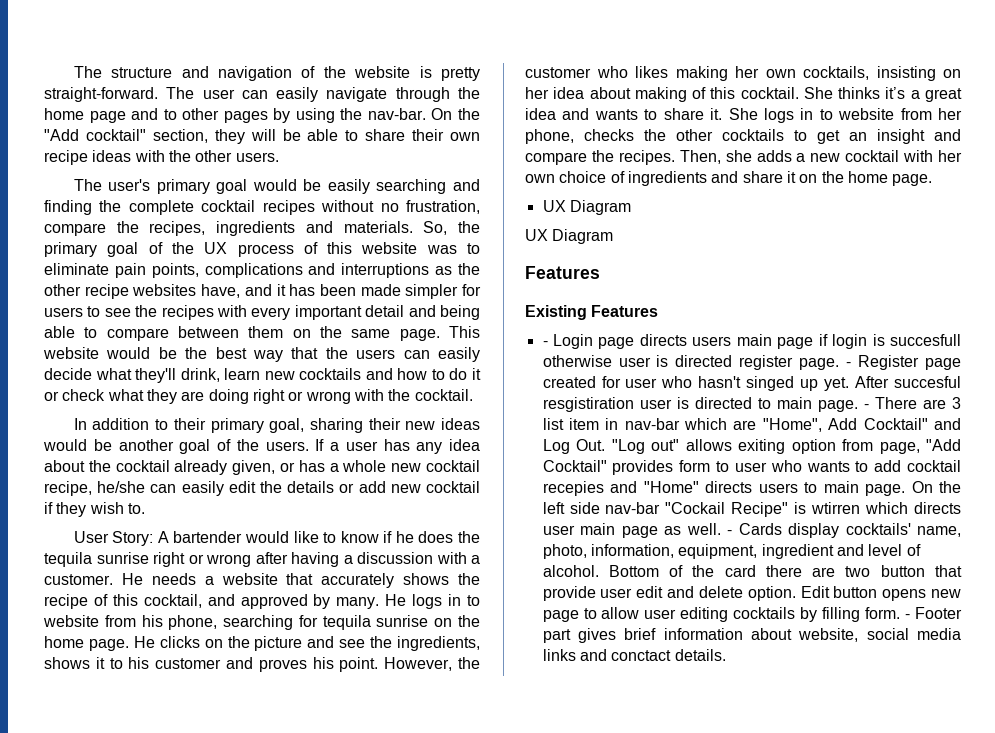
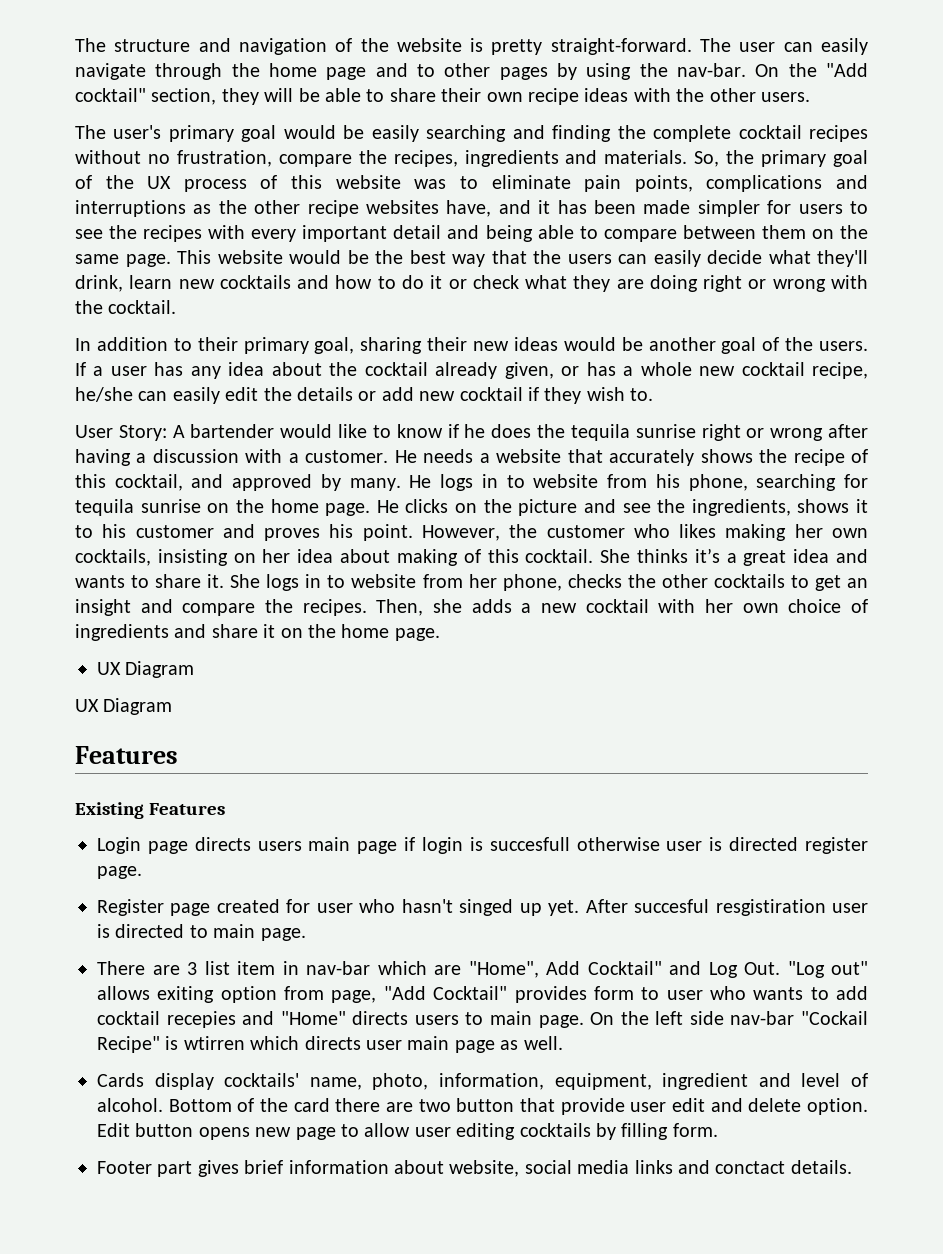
- - Login page directs users main page if login is succesfull otherwise user is directed register page. - Register page created for user who hasn't singed up yet.
+ Login page directs users main page if login is succesfull otherwise user is directed register page.
+ Register page created for user who hasn't singed up yet.
- After succesful resgistiration user is directed to main page. - There are 3 list item in nav-bar which are "Home", Add Cocktail" and Log Out. "Log out" allows exiting option from page, "Add Cocktail" provides form to user who wants to add cocktail recepies and "Home" directs users to main page.
+ After succesful resgistiration user is directed to main page.
+ There are 3 list item in nav-bar which are "Home", Add Cocktail" and Log Out. "Log out" allows exiting option from page, "Add Cocktail" provides form to user who wants to add cocktail recepies and "Home" directs users to main page.
- On the left side nav-bar "Cockail Recipe" is wtirren which directs user main page as well. - Cards display cocktails' name, photo, information, equipment, ingredient and level of alcohol.
+ On the left side nav-bar "Cockail Recipe" is wtirren which directs user main page as well.
+ Cards display cocktails' name, photo, information, equipment, ingredient and level of alcohol.
- Edit button opens new page to allow user editing cocktails by filling form. - Footer part gives brief information about website, social media links and conctact details.
+ Edit button opens new page to allow user editing cocktails by filling form.
+ Footer part gives brief information about website, social media links and conctact details.

